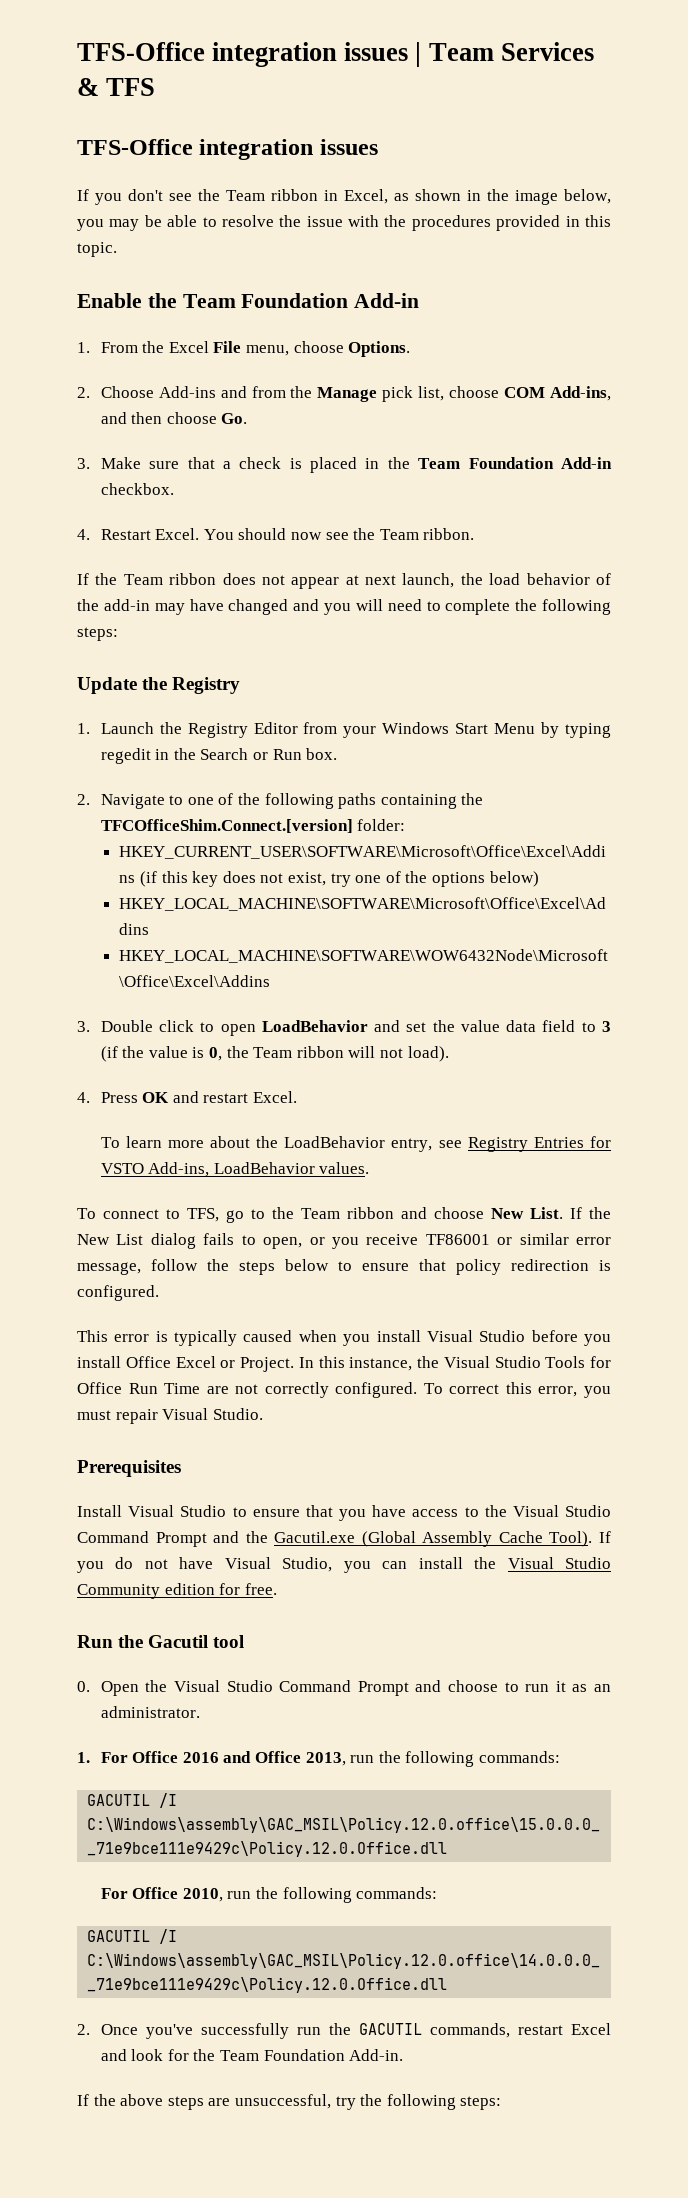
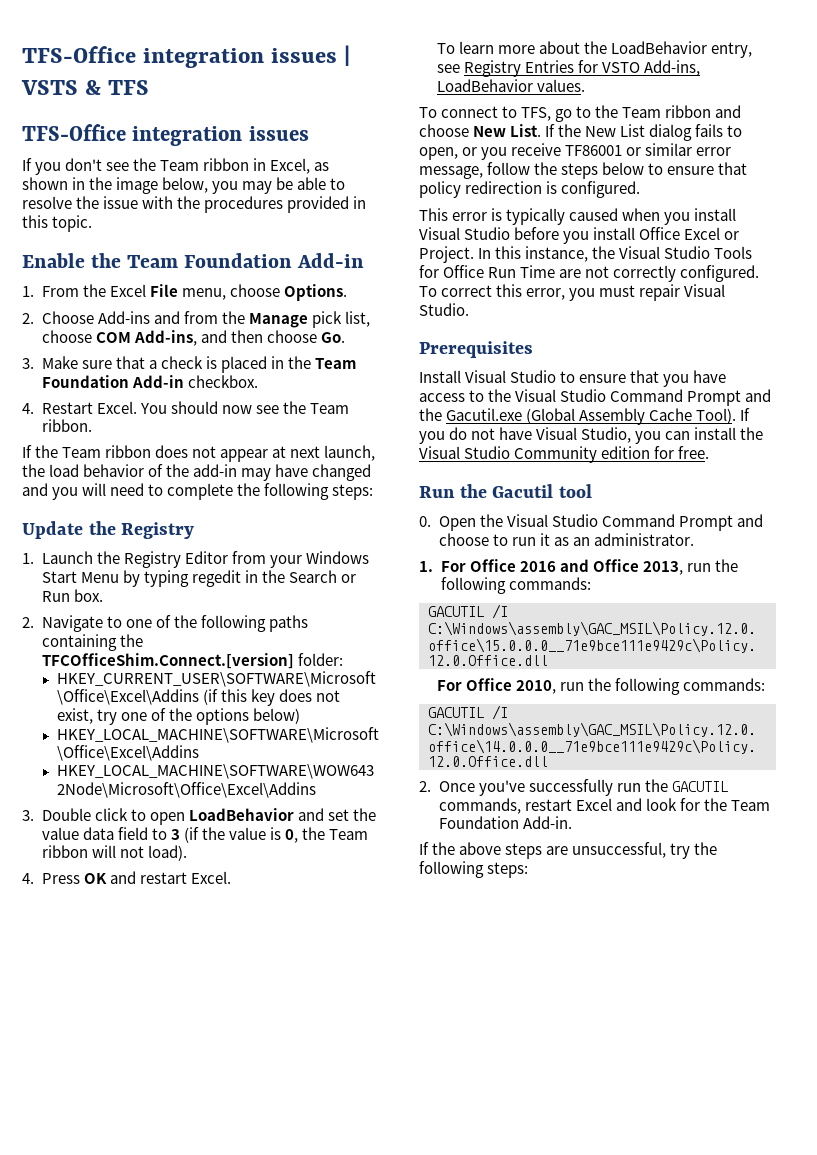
- TFS-Office integration issues | Team Services & TFS
+ TFS-Office integration issues | VSTS & TFS

